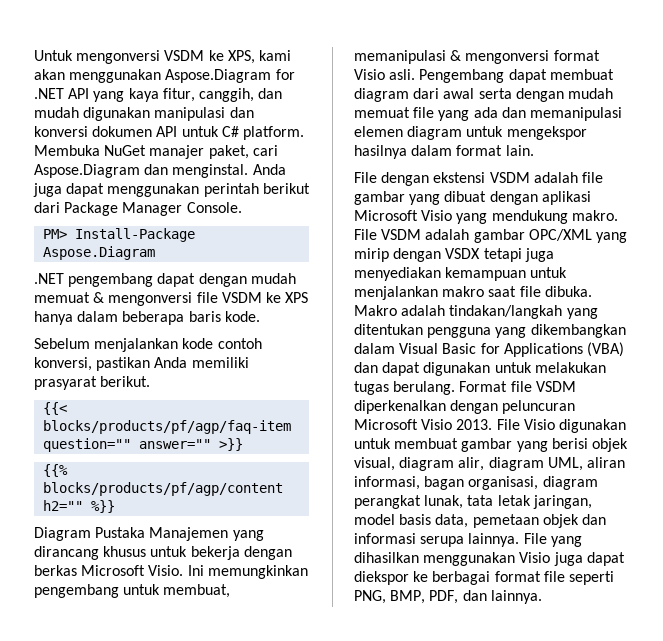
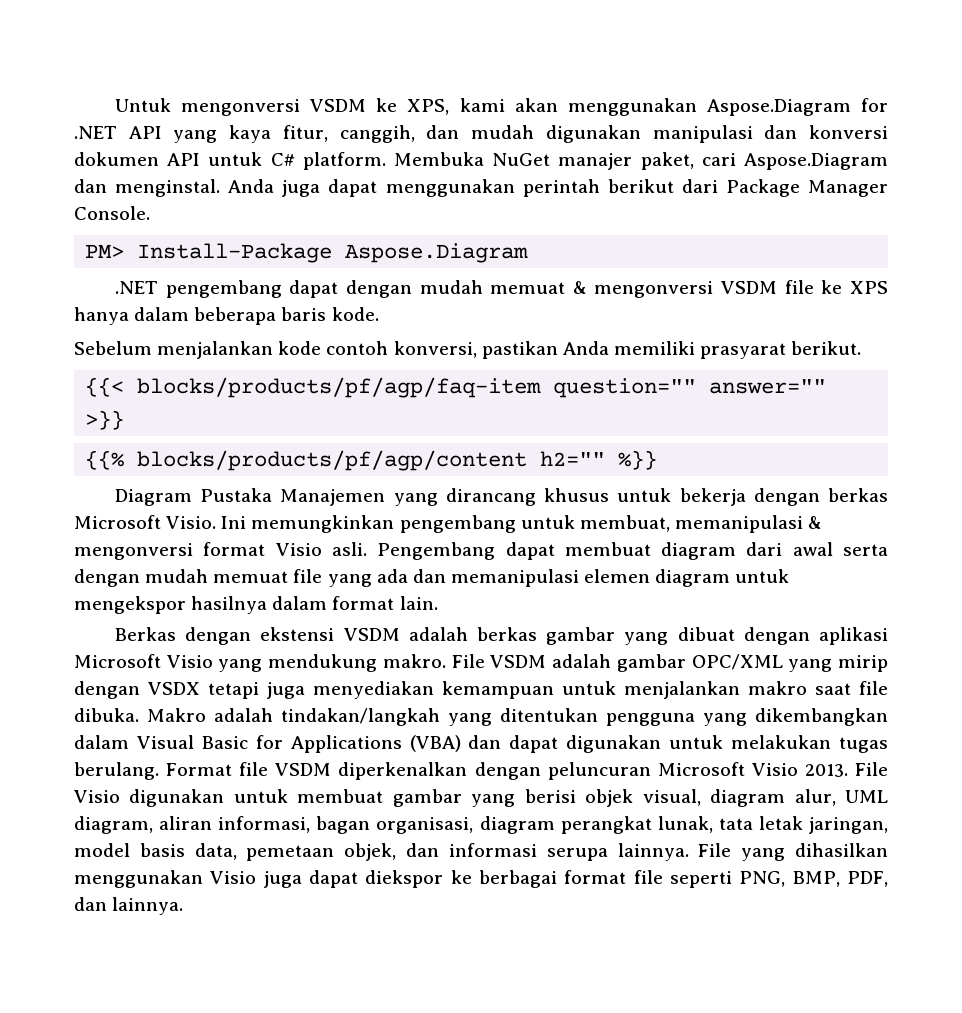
- .NET pengembang dapat dengan mudah memuat & mengonversi file VSDM ke XPS hanya dalam beberapa baris kode.
+ .NET pengembang dapat dengan mudah memuat & mengonversi VSDM file ke XPS hanya dalam beberapa baris kode.
- File dengan ekstensi VSDM adalah file gambar yang dibuat dengan aplikasi Microsoft Visio yang mendukung makro.
+ Berkas dengan ekstensi VSDM adalah berkas gambar yang dibuat dengan aplikasi Microsoft Visio yang mendukung makro.
- File Visio digunakan untuk membuat gambar yang berisi objek visual, diagram alir, diagram UML, aliran informasi, bagan organisasi, diagram perangkat lunak, tata letak jaringan, model basis data, pemetaan objek dan informasi serupa lainnya.
+ File Visio digunakan untuk membuat gambar yang berisi objek visual, diagram alur, UML diagram, aliran informasi, bagan organisasi, diagram perangkat lunak, tata letak jaringan, model basis data, pemetaan objek, dan informasi serupa lainnya.

